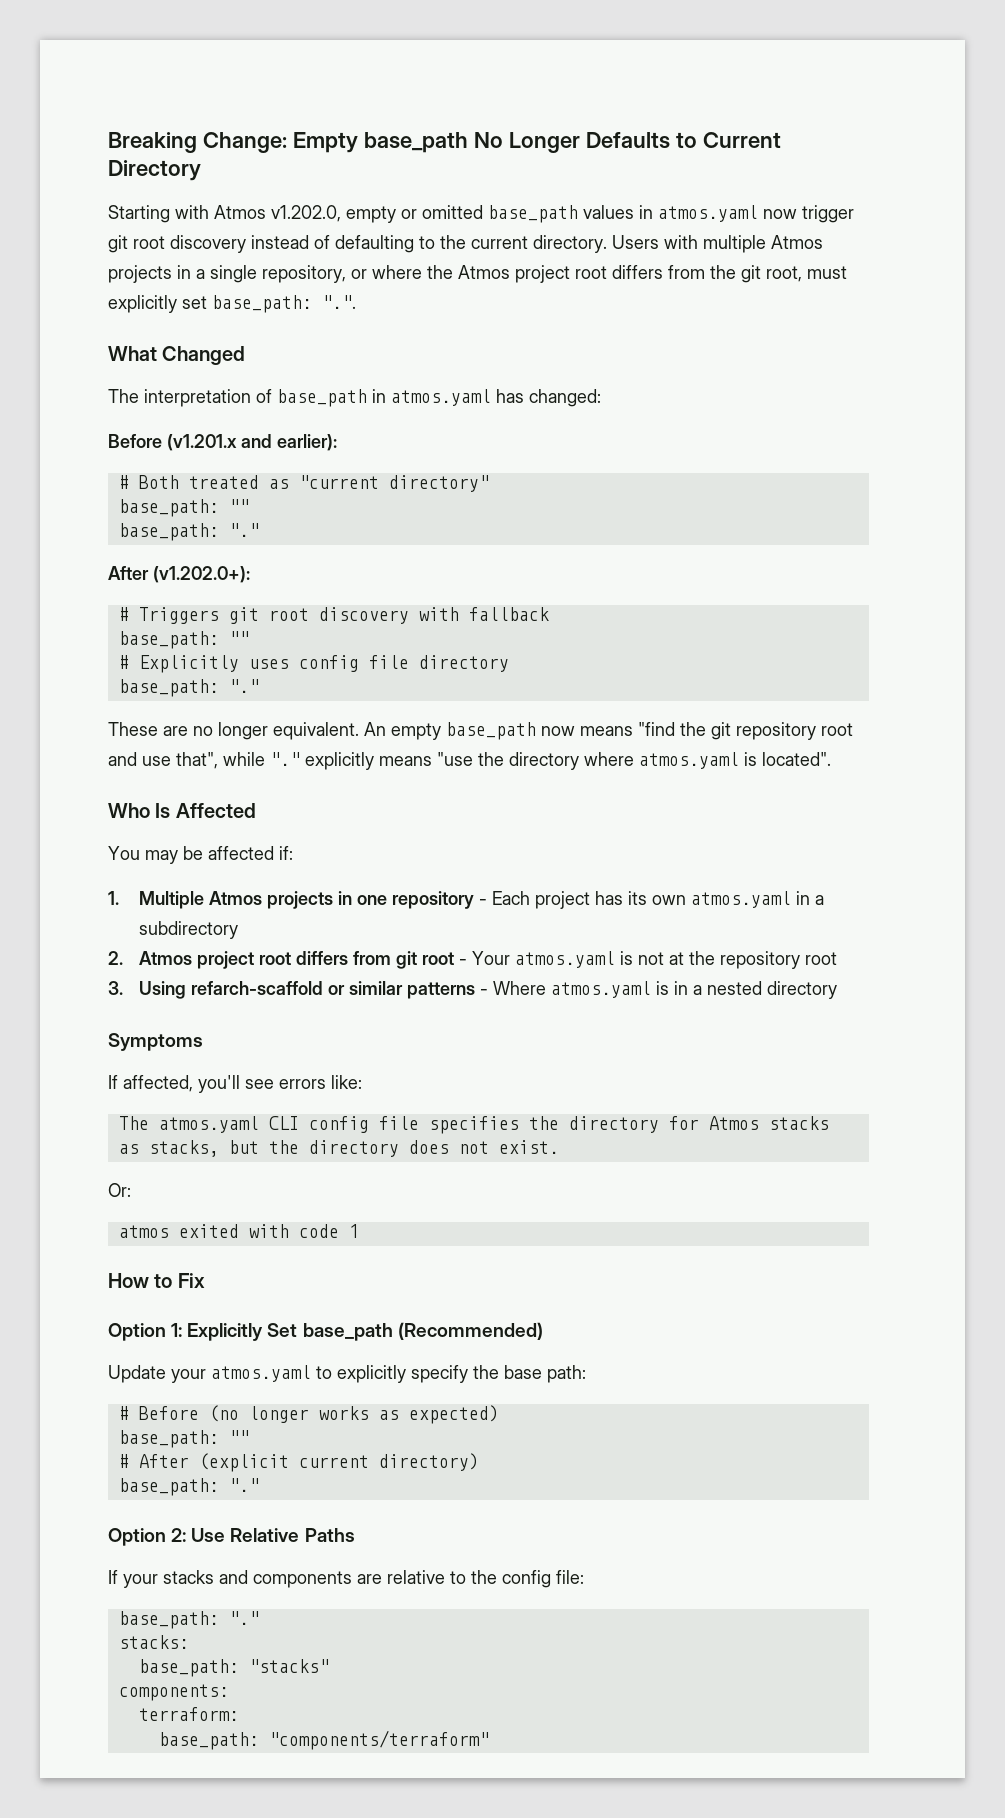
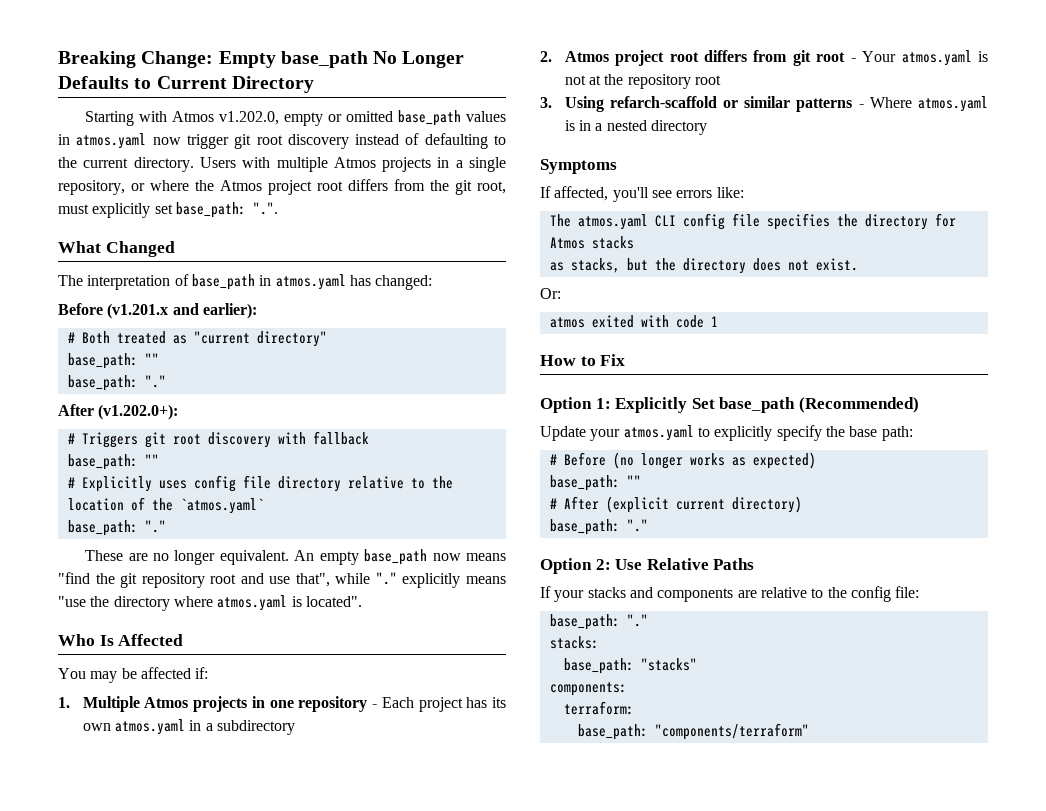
- # Explicitly uses config file directory
+ # Explicitly uses config file directory relative to the location of the `atmos.yaml`

